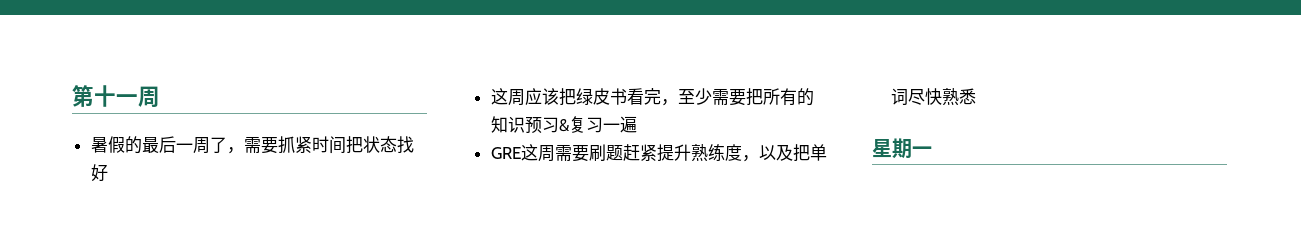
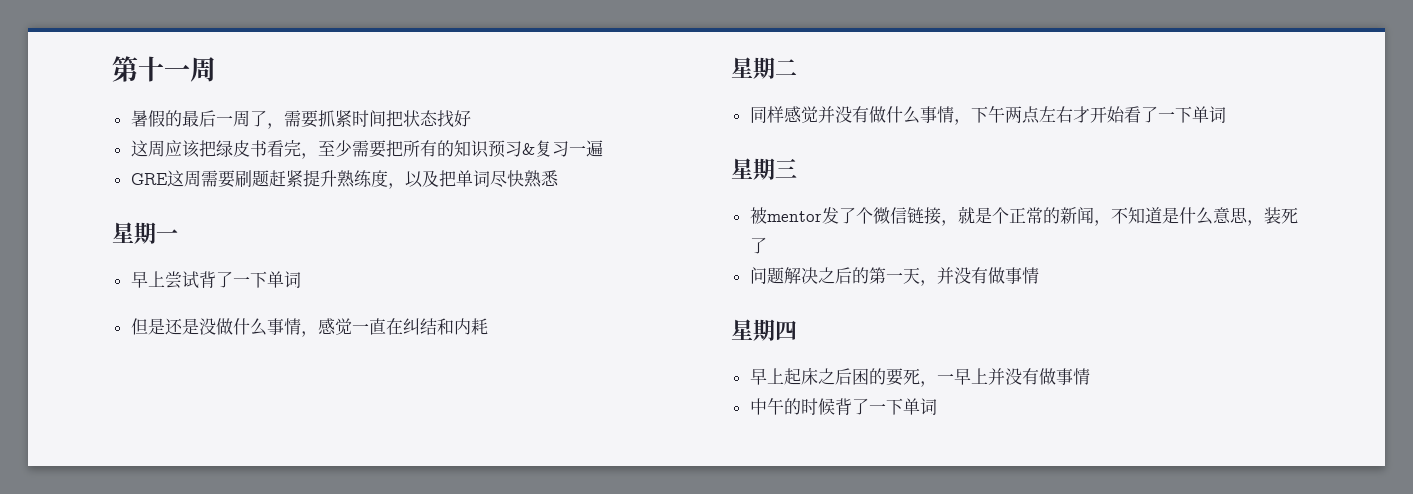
+ 早上尝试背了一下单词
+ 但是还是没做什么事情，感觉一直在纠结和内耗
+ 星期二
+ 同样感觉并没有做什么事情，下午两点左右才开始看了一下单词
+ 星期三
+ 被mentor发了个微信链接，就是个正常的新闻，不知道是什么意思，装死了
+ 问题解决之后的第一天，并没有做事情
+ 星期四
+ 早上起床之后困的要死，一早上并没有做事情
+ 中午的时候背了一下单词

